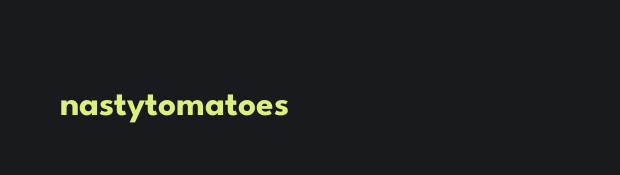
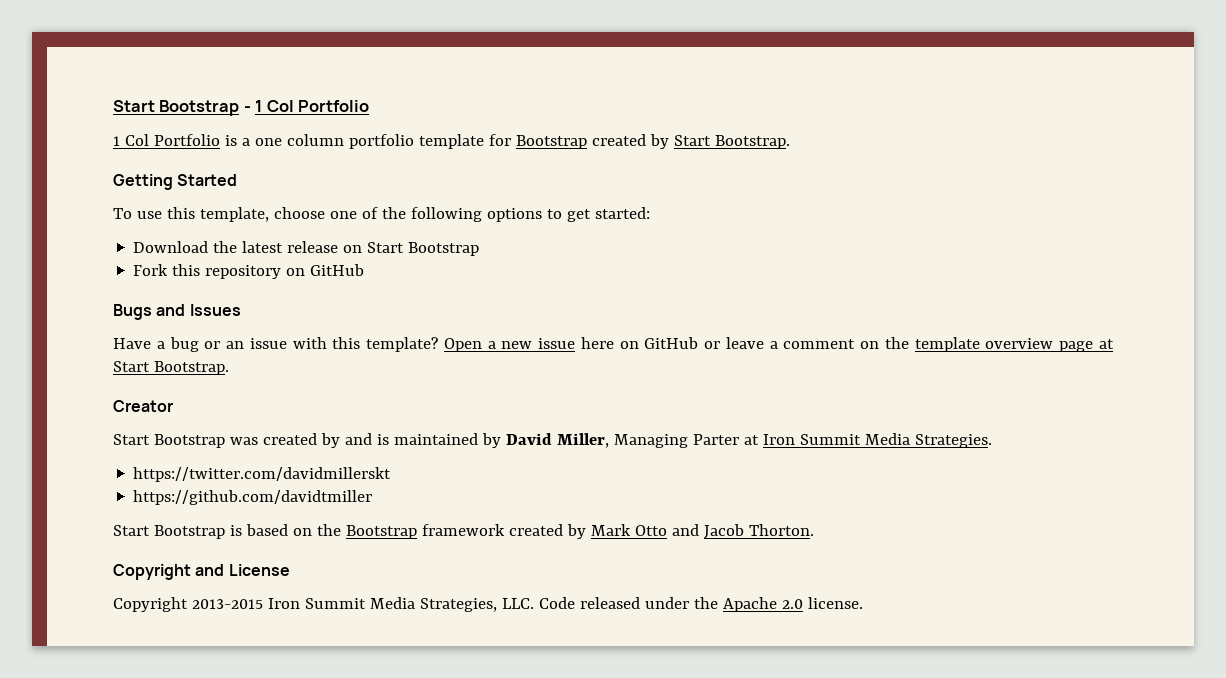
- nastytomatoes
+ Start Bootstrap - 1 Col Portfolio
+ 1 Col Portfolio is a one column portfolio template for Bootstrap created by Start Bootstrap.
+ Getting Started
+ To use this template, choose one of the following options to get started:
+ Download the latest release on Start Bootstrap
+ Fork this repository on GitHub
+ Bugs and Issues
+ Have a bug or an issue with this template? Open a new issue here on GitHub or leave a comment on the template overview page at Start Bootstrap.
+ Creator
+ Start Bootstrap was created by and is maintained by David Miller, Managing Parter at Iron Summit Media Strategies.
+ https://twitter.com/davidmillerskt
+ https://github.com/davidtmiller
+ Start Bootstrap is based on the Bootstrap framework created by Mark Otto and Jacob Thorton.
+ Copyright and License
+ Copyright 2013-2015 Iron Summit Media Strategies, LLC. Code released under the Apache 2.0 license.

